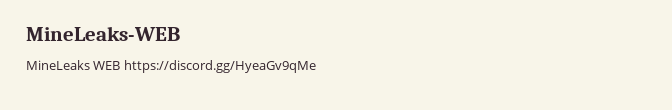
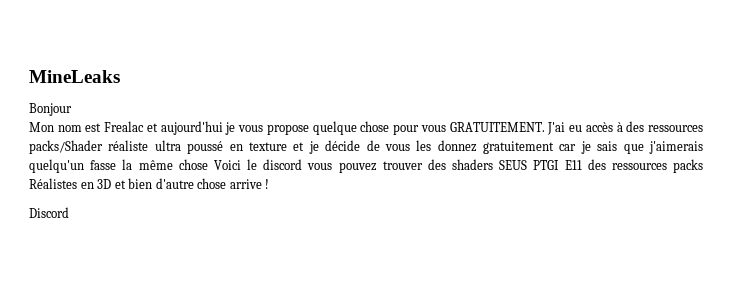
- MineLeaks-WEB
- MineLeaks WEB https://discord.gg/HyeaGv9qMe
+ MineLeaks
+ Bonjour
+ Mon nom est Frealac et aujourd'hui je vous propose quelque chose pour vous GRATUITEMENT. J'ai eu accès à des ressources packs/Shader réaliste ultra poussé en texture et je décide de vous les donnez gratuitement car je sais que j'aimerais quelqu'un fasse la même chose Voici le discord vous pouvez trouver des shaders SEUS PTGI E11 des ressources packs Réalistes en 3D et bien d'autre chose arrive !
+ Discord

